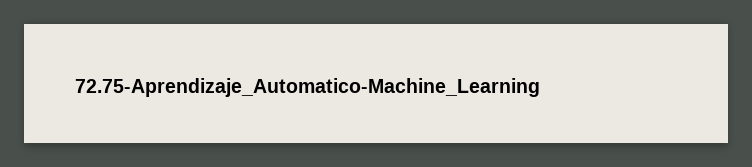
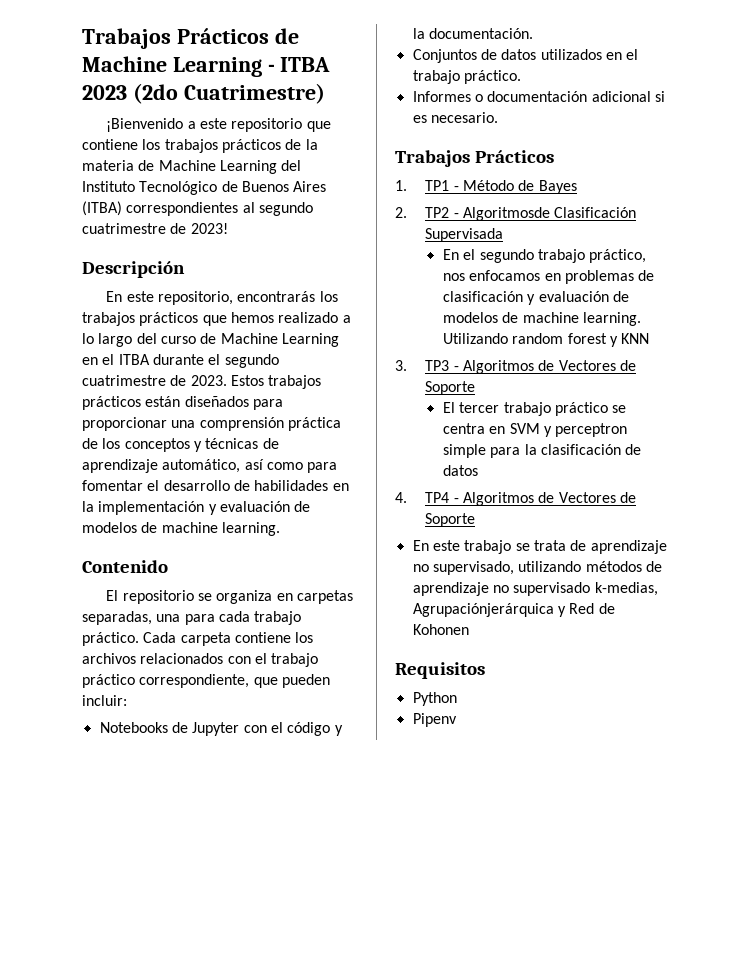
- 72.75-Aprendizaje_Automatico-Machine_Learning
+ Trabajos Prácticos de Machine Learning - ITBA 2023 (2do Cuatrimestre)
+ ¡Bienvenido a este repositorio que contiene los trabajos prácticos de la materia de Machine Learning del Instituto Tecnológico de Buenos Aires (ITBA) correspondientes al segundo cuatrimestre de 2023!
+ Descripción
+ En este repositorio, encontrarás los trabajos prácticos que hemos realizado a lo largo del curso de Machine Learning en el ITBA durante el segundo cuatrimestre de 2023. Estos trabajos prácticos están diseñados para proporcionar una comprensión práctica de los conceptos y técnicas de aprendizaje automático, así como para fomentar el desarrollo de habilidades en la implementación y evaluación de modelos de machine learning.
+ Contenido
+ El repositorio se organiza en carpetas separadas, una para cada trabajo práctico. Cada carpeta contiene los archivos relacionados con el trabajo práctico correspondiente, que pueden incluir:
+ Notebooks de Jupyter con el código y la documentación.
+ Conjuntos de datos utilizados en el trabajo práctico.
+ Informes o documentación adicional si es necesario.
+ Trabajos Prácticos
+ 1. TP1 - Método de Bayes
+ 2. TP2 - Algoritmosde Clasificación Supervisada
+ En el segundo trabajo práctico, nos enfocamos en problemas de clasificación y evaluación de modelos de machine learning. Utilizando random forest y KNN
+ 3. TP3 - Algoritmos de Vectores de Soporte
+ El tercer trabajo práctico se centra en SVM y perceptron simple para la clasificación de datos
+ 4. TP4 - Algoritmos de Vectores de Soporte
+ En este trabajo se trata de aprendizaje no supervisado, utilizando métodos de aprendizaje no supervisado k-medias, Agrupaciónjerárquica y Red de Kohonen
+ Requisitos
+ Python
+ Pipenv

